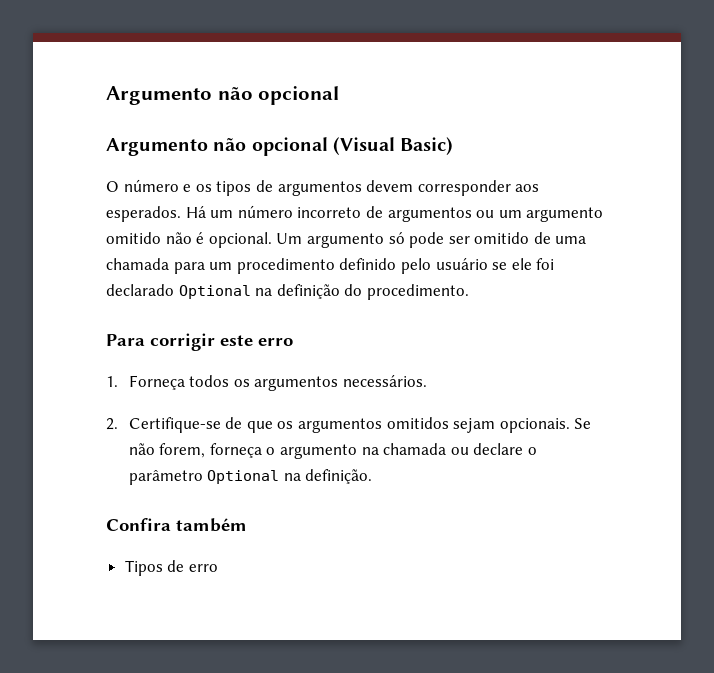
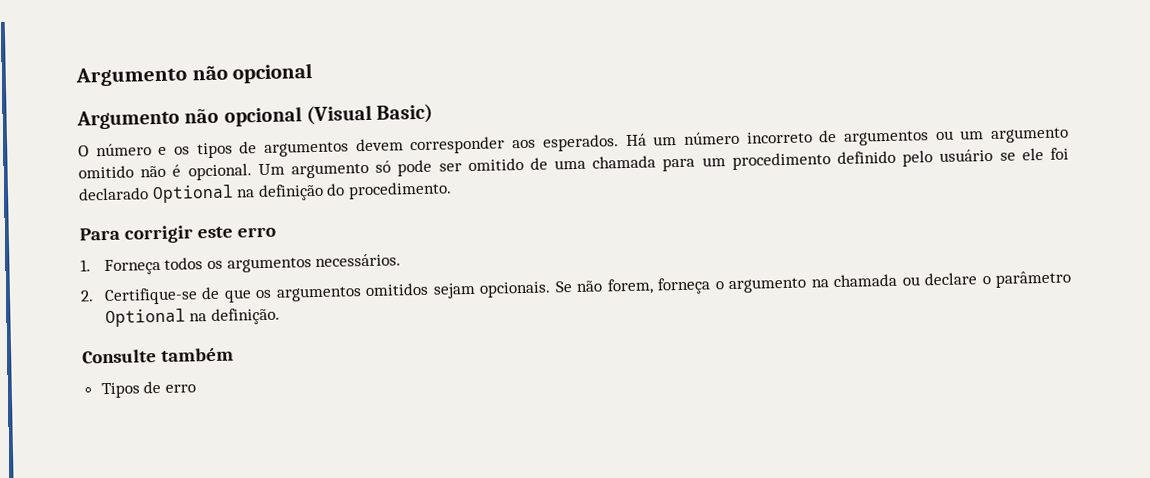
- Confira também
+ Consulte também

